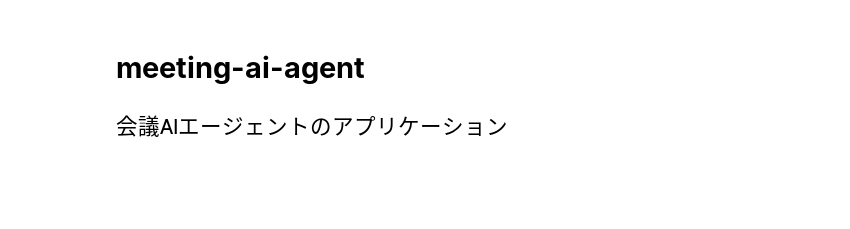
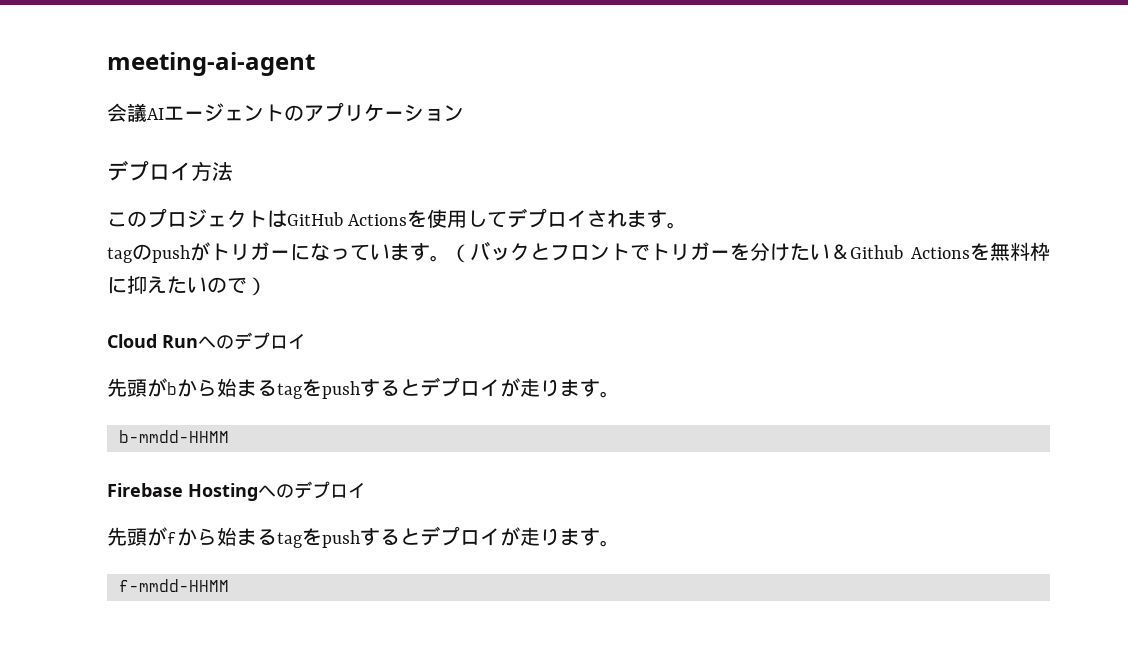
+ デプロイ方法
+ このプロジェクトはGitHub Actionsを使用してデプロイされます。
+ tagのpushがトリガーになっています。（バックとフロントでトリガーを分けたい＆Github Actionsを無料枠に抑えたいので）
+ Cloud Runへのデプロイ
+ 先頭がbから始まるtagをpushするとデプロイが走ります。
+ b-mmdd-HHMM
+ Firebase Hostingへのデプロイ
+ 先頭がfから始まるtagをpushするとデプロイが走ります。
+ f-mmdd-HHMM

